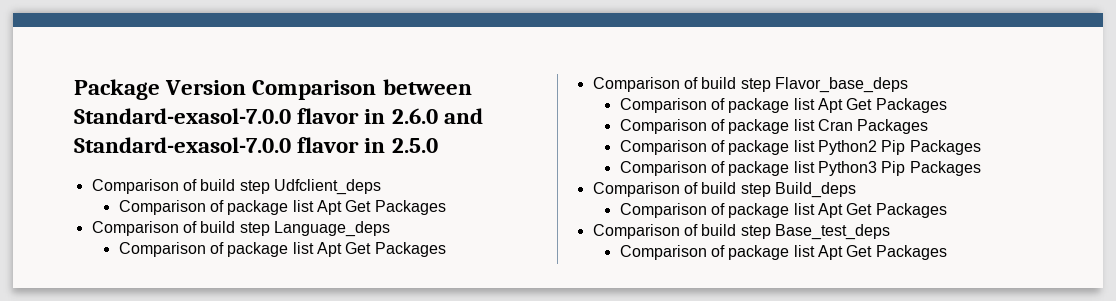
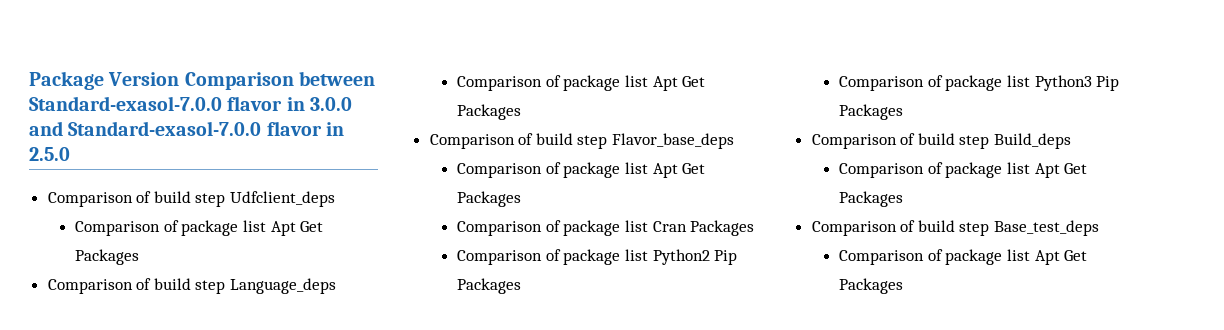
- Package Version Comparison between Standard-exasol-7.0.0 flavor in 2.6.0 and Standard-exasol-7.0.0 flavor in 2.5.0
+ Package Version Comparison between Standard-exasol-7.0.0 flavor in 3.0.0 and Standard-exasol-7.0.0 flavor in 2.5.0

